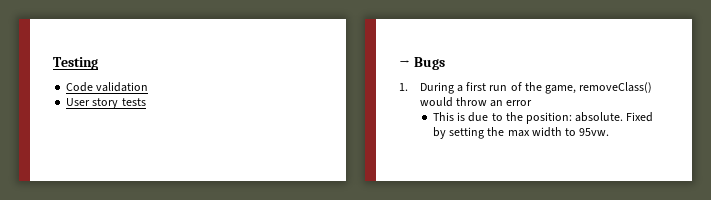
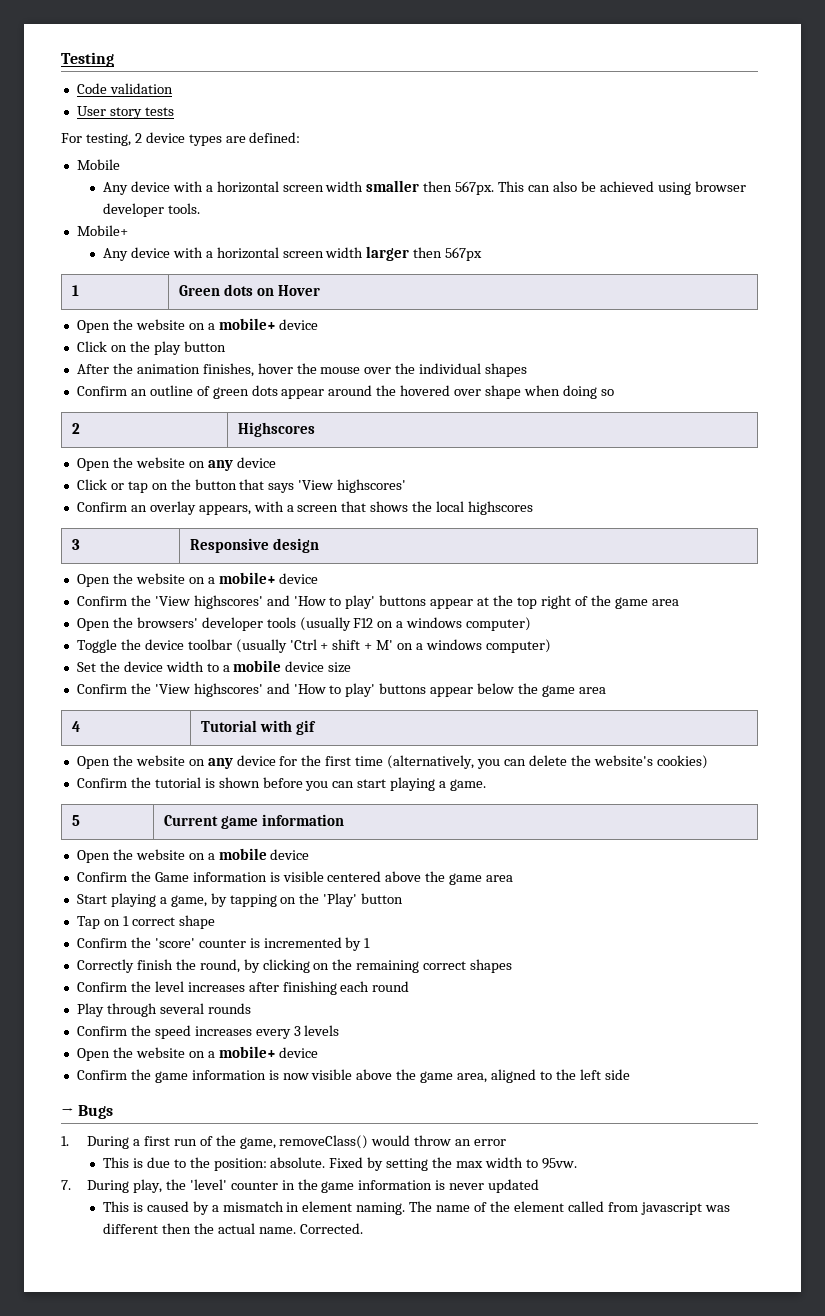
+ For testing, 2 device types are defined:
+ Mobile
+ Any device with a horizontal screen width smaller then 567px. This can also be achieved using browser developer tools.
+ Mobile+
+ Any device with a horizontal screen width larger then 567px
+ 1 | Green dots on Hover
+ Open the website on a mobile+ device
+ Click on the play button
+ After the animation finishes, hover the mouse over the individual shapes
+ Confirm an outline of green dots appear around the hovered over shape when doing so
+ 2 | Highscores
+ Open the website on any device
+ Click or tap on the button that says 'View highscores'
+ Confirm an overlay appears, with a screen that shows the local highscores
+ 3 | Responsive design
+ Open the website on a mobile+ device
+ Confirm the 'View highscores' and 'How to play' buttons appear at the top right of the game area
+ Open the browsers' developer tools (usually F12 on a windows computer)
+ Toggle the device toolbar (usually 'Ctrl + shift + M' on a windows computer)
+ Set the device width to a mobile device size
+ Confirm the 'View highscores' and 'How to play' buttons appear below the game area
+ 4 | Tutorial with gif
+ Open the website on any device for the first time (alternatively, you can delete the website's cookies)
+ Confirm the tutorial is shown before you can start playing a game.
+ 5 | Current game information
+ Open the website on a mobile device
+ Confirm the Game information is visible centered above the game area
+ Start playing a game, by tapping on the 'Play' button
+ Tap on 1 correct shape
+ Confirm the 'score' counter is incremented by 1
+ Correctly finish the round, by clicking on the remaining correct shapes
+ Confirm the level increases after finishing each round
+ Play through several rounds
+ Confirm the speed increases every 3 levels
+ Open the website on a mobile+ device
+ Confirm the game information is now visible above the game area, aligned to the left side
+ 7. During play, the 'level' counter in the game information is never updated
+ This is caused by a mismatch in element naming. The name of the element called from javascript was different then the actual name. Corrected.

